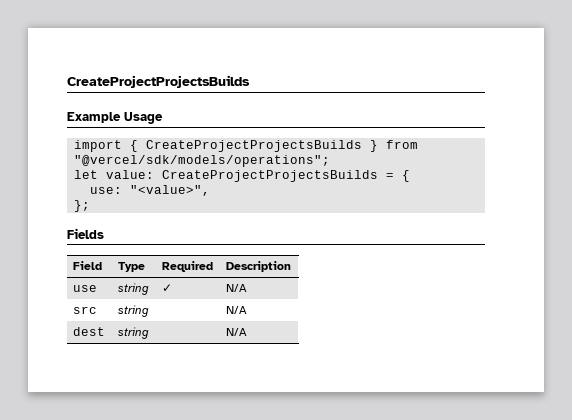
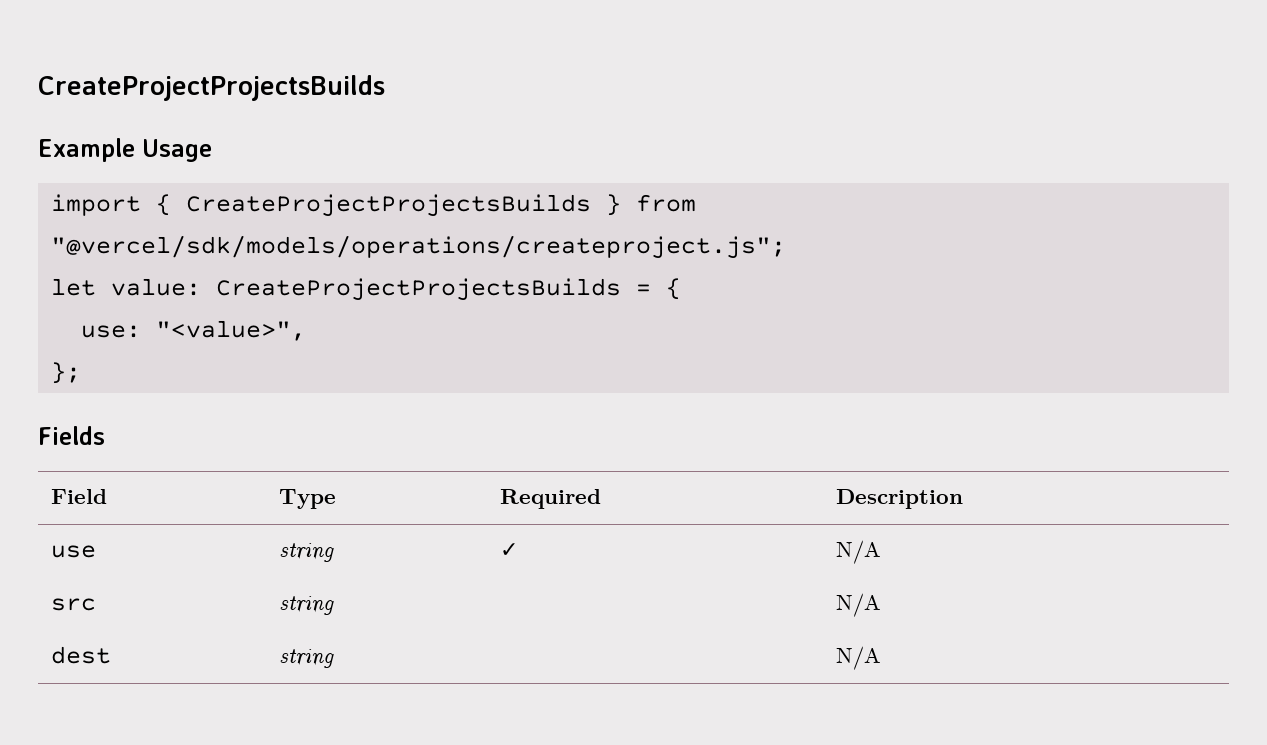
- import { CreateProjectProjectsBuilds } from "@vercel/sdk/models/operations";
+ import { CreateProjectProjectsBuilds } from "@vercel/sdk/models/operations/createproject.js";

